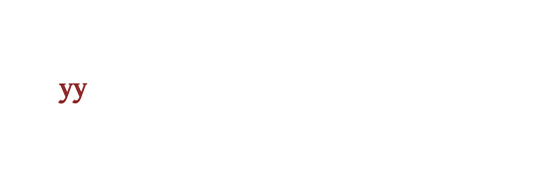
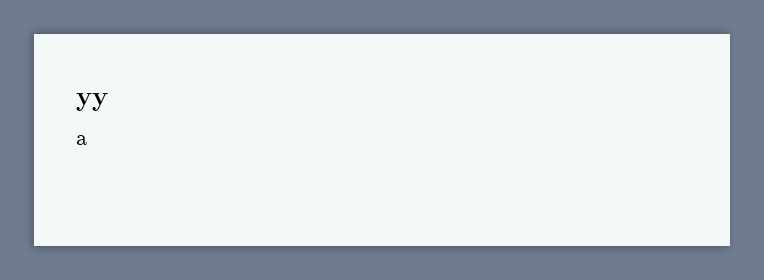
+ a

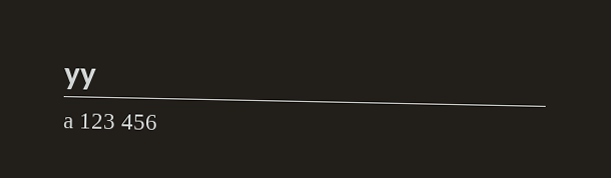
- a
+ a 123 456

